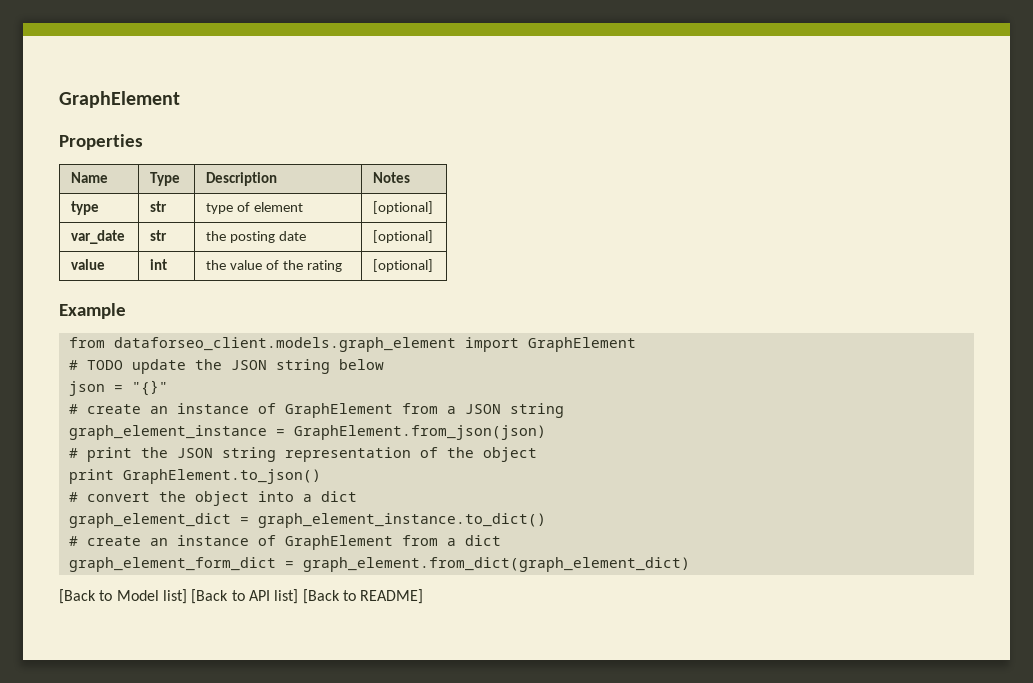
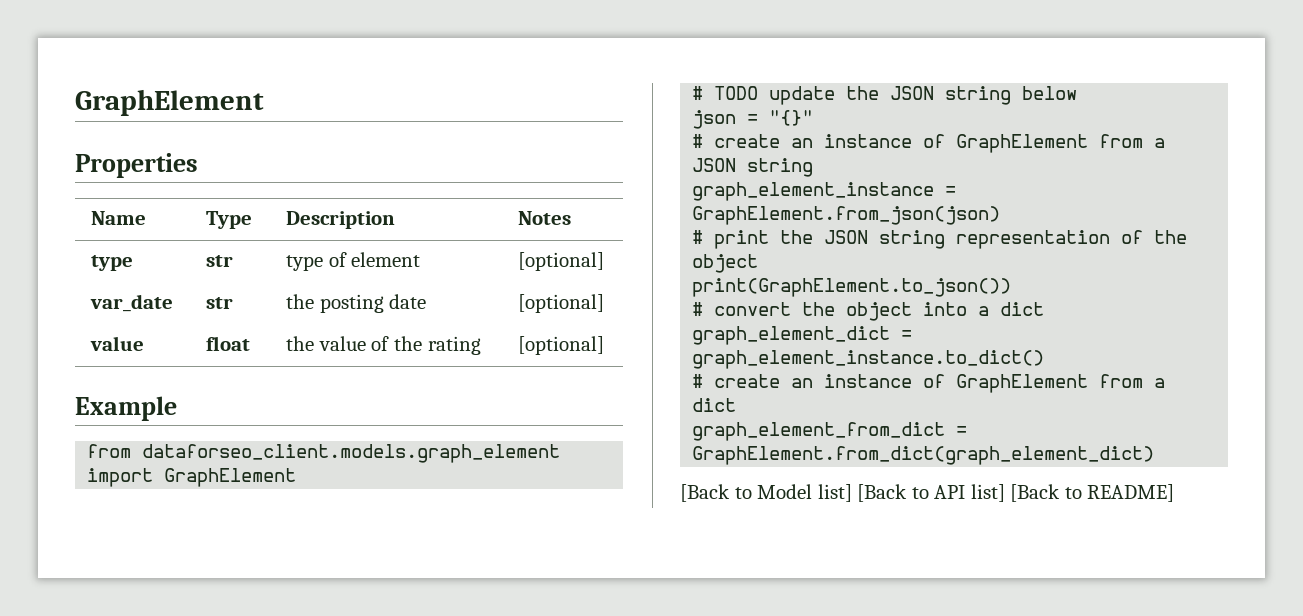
- value | int | the value of the rating | [optional]
+ value | float | the value of the rating | [optional]
- print GraphElement.to_json()
+ print(GraphElement.to_json())
- graph_element_form_dict = graph_element.from_dict(graph_element_dict)
+ graph_element_from_dict = GraphElement.from_dict(graph_element_dict)

